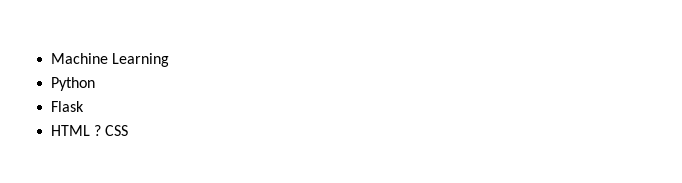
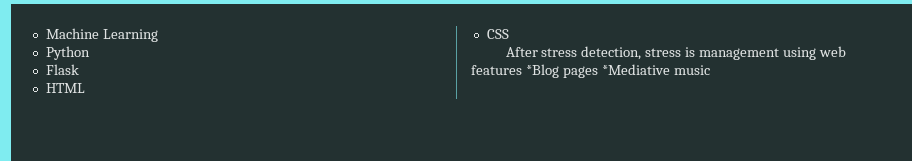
- HTML ? CSS
+ HTML
+ CSS
+ After stress detection, stress is management using web features *Blog pages *Mediative music

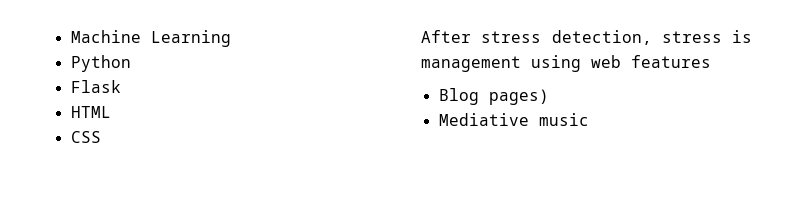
- After stress detection, stress is management using web features *Blog pages *Mediative music
+ After stress detection, stress is management using web features
+ Blog pages)
+ Mediative music

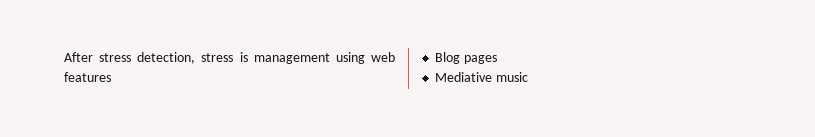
- Machine Learning
- Python
- Flask
- HTML
- CSS
- Blog pages)
+ Blog pages

